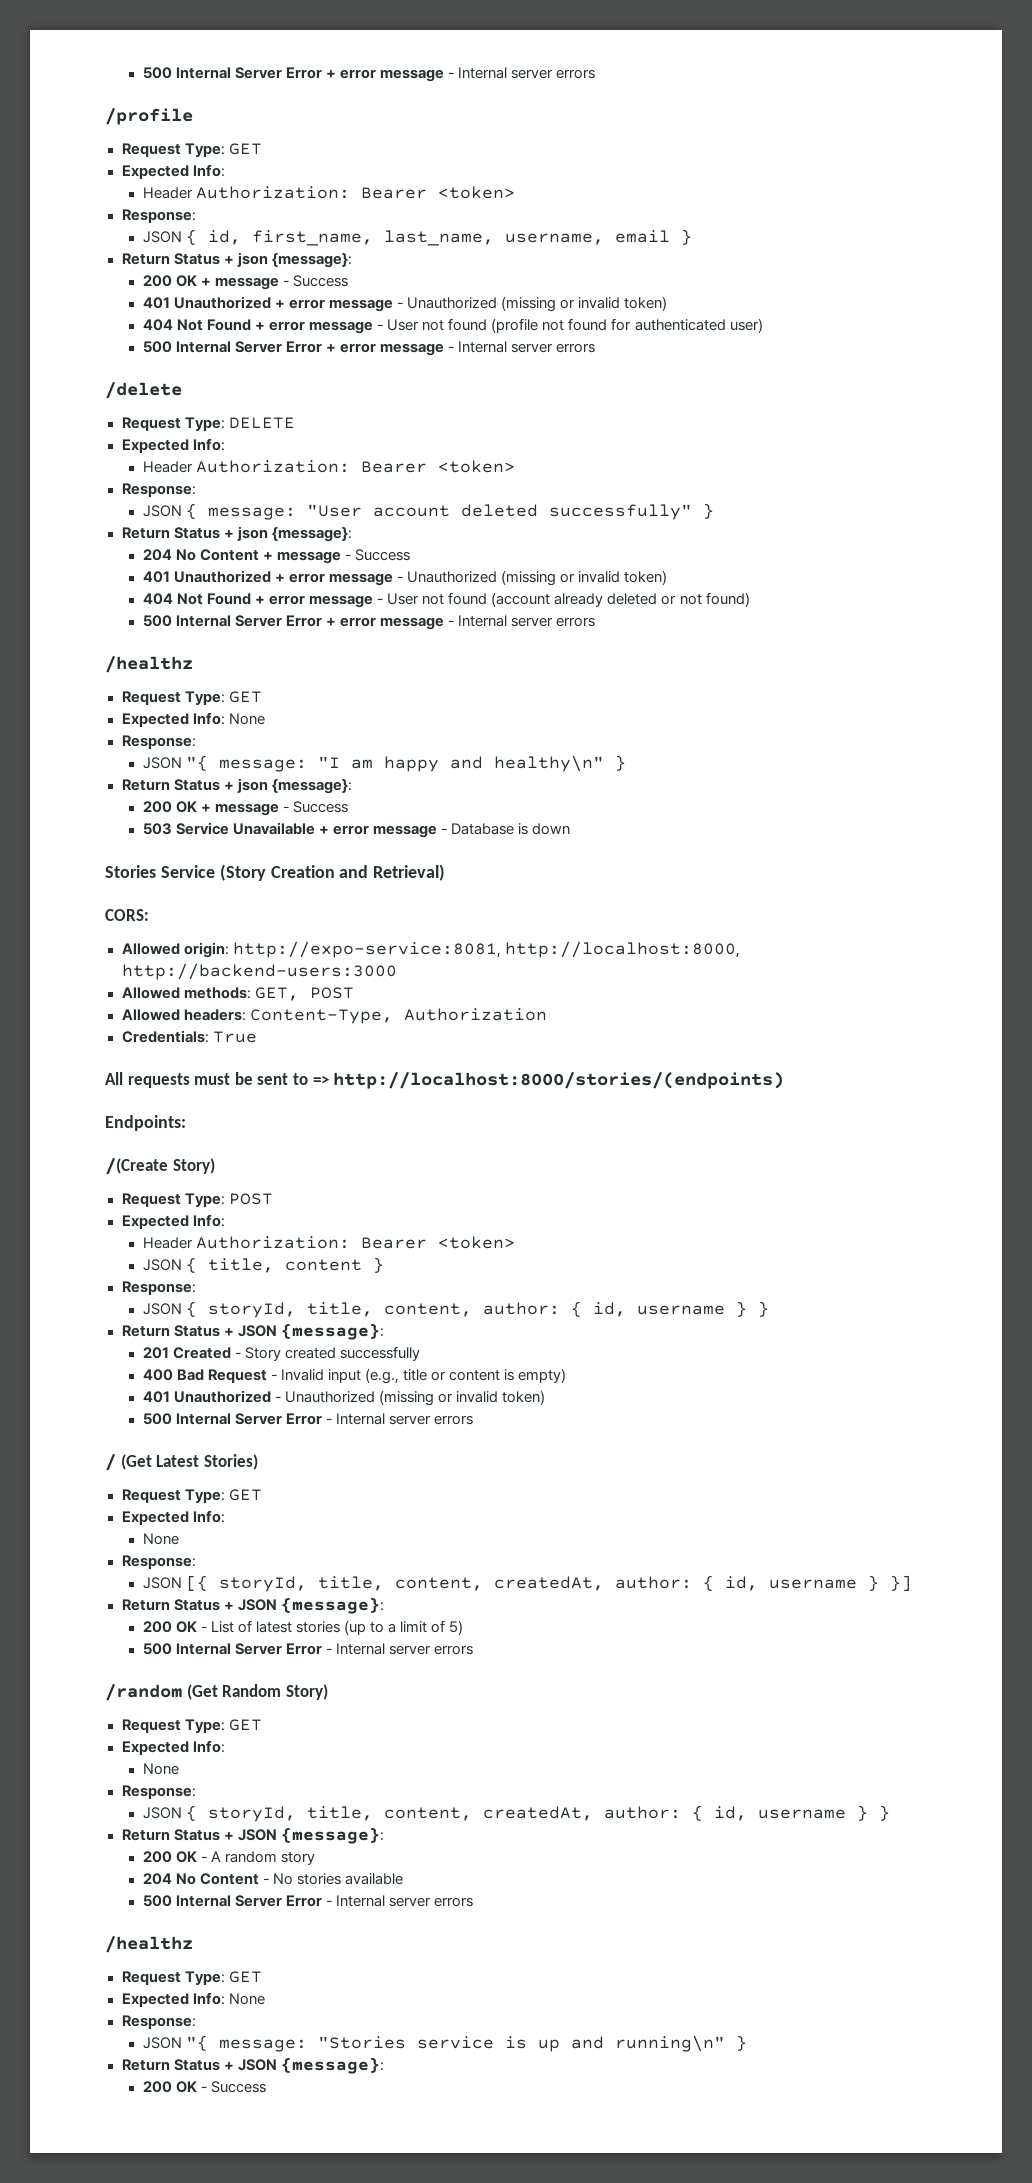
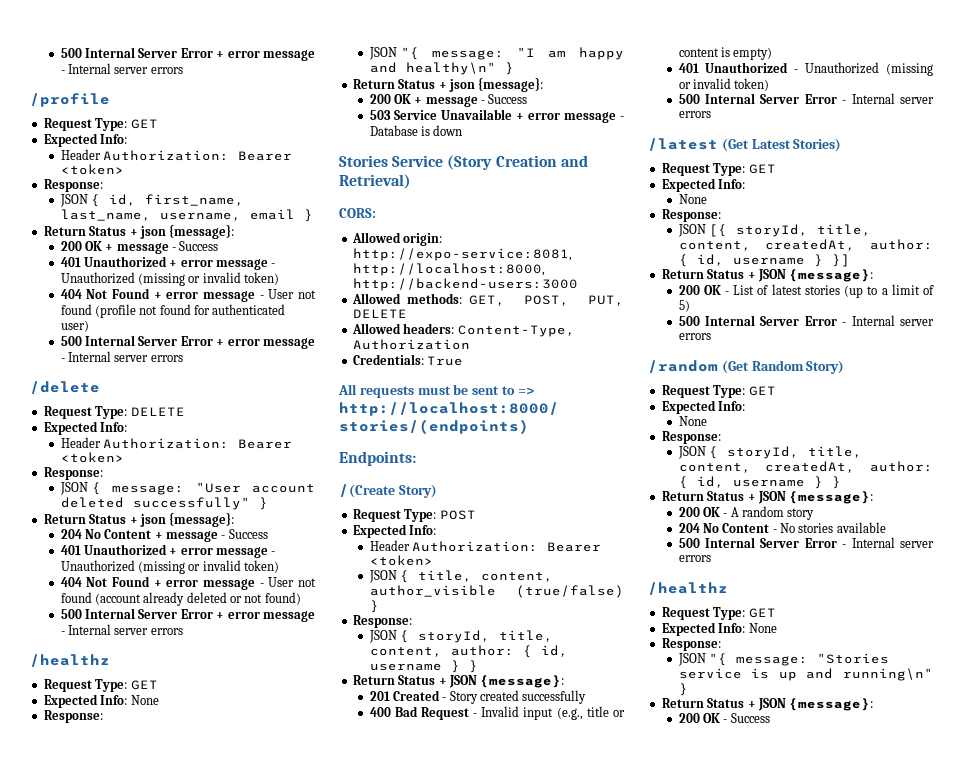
- Allowed methods: GET, POST
+ Allowed methods: GET, POST, PUT, DELETE
- JSON { title, content }
+ JSON { title, content, author_visible (true/false) }
- / (Get Latest Stories)
+ /latest (Get Latest Stories)

